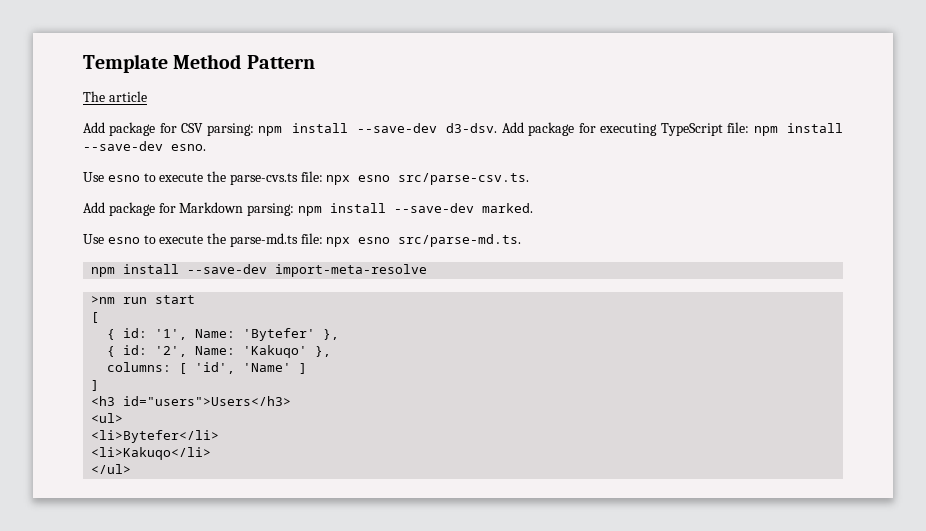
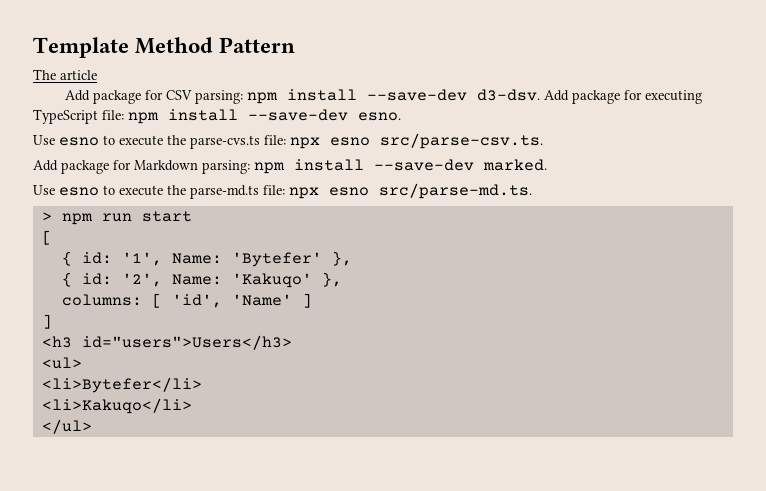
- npm install --save-dev import-meta-resolve
- >nm run start
+ > npm run start

